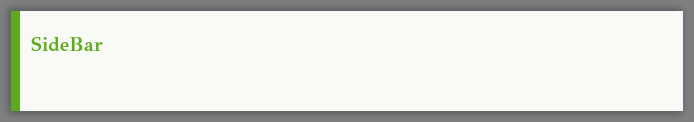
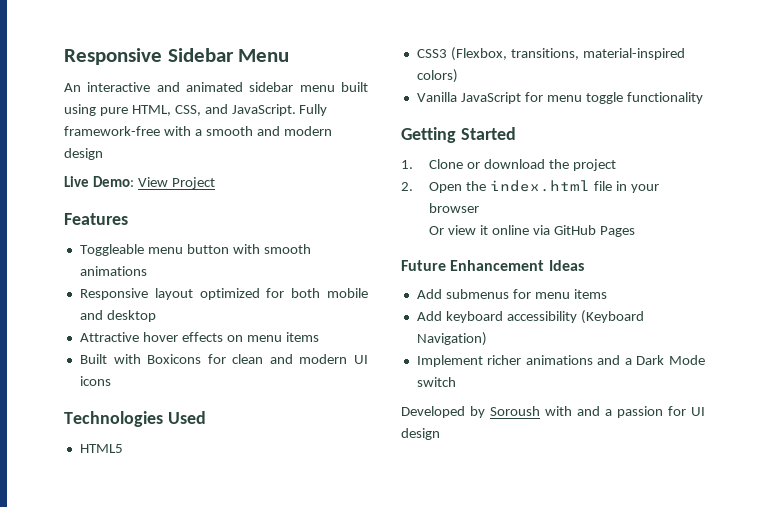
- SideBar
+ Responsive Sidebar Menu
+ An interactive and animated sidebar menu built using pure HTML, CSS, and JavaScript. Fully framework-free with a smooth and modern design
+ Live Demo: View Project
+ Features
+ Toggleable menu button with smooth animations
+ Responsive layout optimized for both mobile and desktop
+ Attractive hover effects on menu items
+ Built with Boxicons for clean and modern UI icons
+ Technologies Used
+ HTML5
+ CSS3 (Flexbox, transitions, material-inspired colors)
+ Vanilla JavaScript for menu toggle functionality
+ Getting Started
+ 1. Clone or download the project
+ 2. Open the index.html file in your browser
+ Or view it online via GitHub Pages
+ Future Enhancement Ideas
+ Add submenus for menu items
+ Add keyboard accessibility (Keyboard Navigation)
+ Implement richer animations and a Dark Mode switch
+ Developed by Soroush with and a passion for UI design

